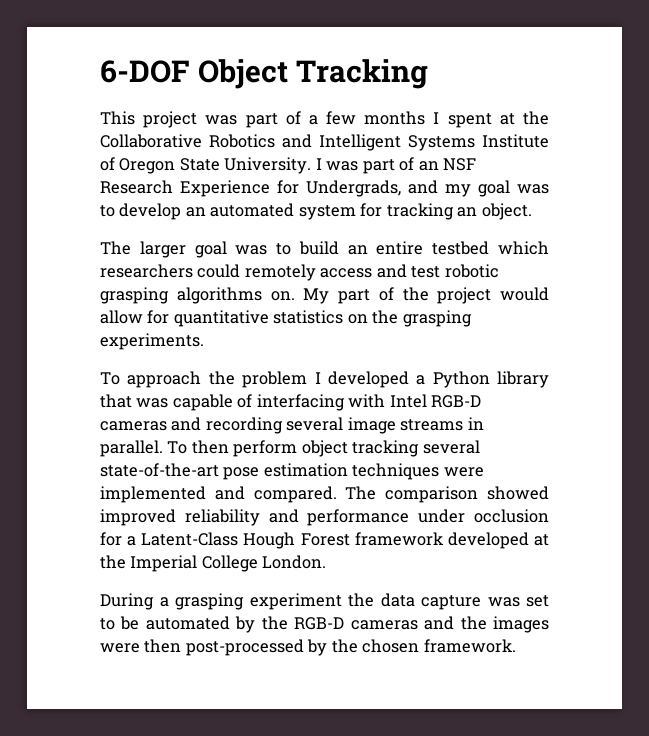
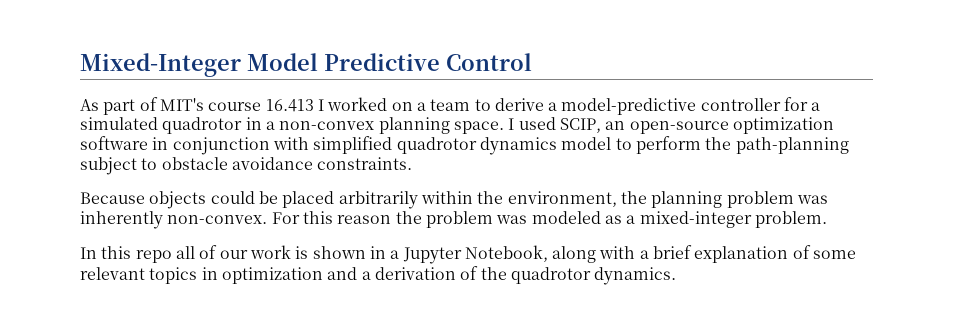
- 6-DOF Object Tracking
- This project was part of a few months I spent at the Collaborative Robotics and Intelligent Systems Institute of Oregon State University. I was part of an NSF Research Experience for Undergrads, and my goal was to develop an automated system for tracking an object.
- The larger goal was to build an entire testbed which researchers could remotely access and test robotic grasping algorithms on. My part of the project would allow for quantitative statistics on the grasping experiments.
- To approach the problem I developed a Python library that was capable of interfacing with Intel RGB-D cameras and recording several image streams in parallel. To then perform object tracking several state-of-the-art pose estimation techniques were implemented and compared. The comparison showed improved reliability and performance under occlusion for a Latent-Class Hough Forest framework developed at the Imperial College London.
- During a grasping experiment the data capture was set to be automated by the RGB-D cameras and the images were then post-processed by the chosen framework.
+ Mixed-Integer Model Predictive Control
+ As part of MIT's course 16.413 I worked on a team to derive a model-predictive controller for a simulated quadrotor in a non-convex planning space. I used SCIP, an open-source optimization software in conjunction with simplified quadrotor dynamics model to perform the path-planning subject to obstacle avoidance constraints.
+ Because objects could be placed arbitrarily within the environment, the planning problem was inherently non-convex. For this reason the problem was modeled as a mixed-integer problem.
+ In this repo all of our work is shown in a Jupyter Notebook, along with a brief explanation of some relevant topics in optimization and a derivation of the quadrotor dynamics.

